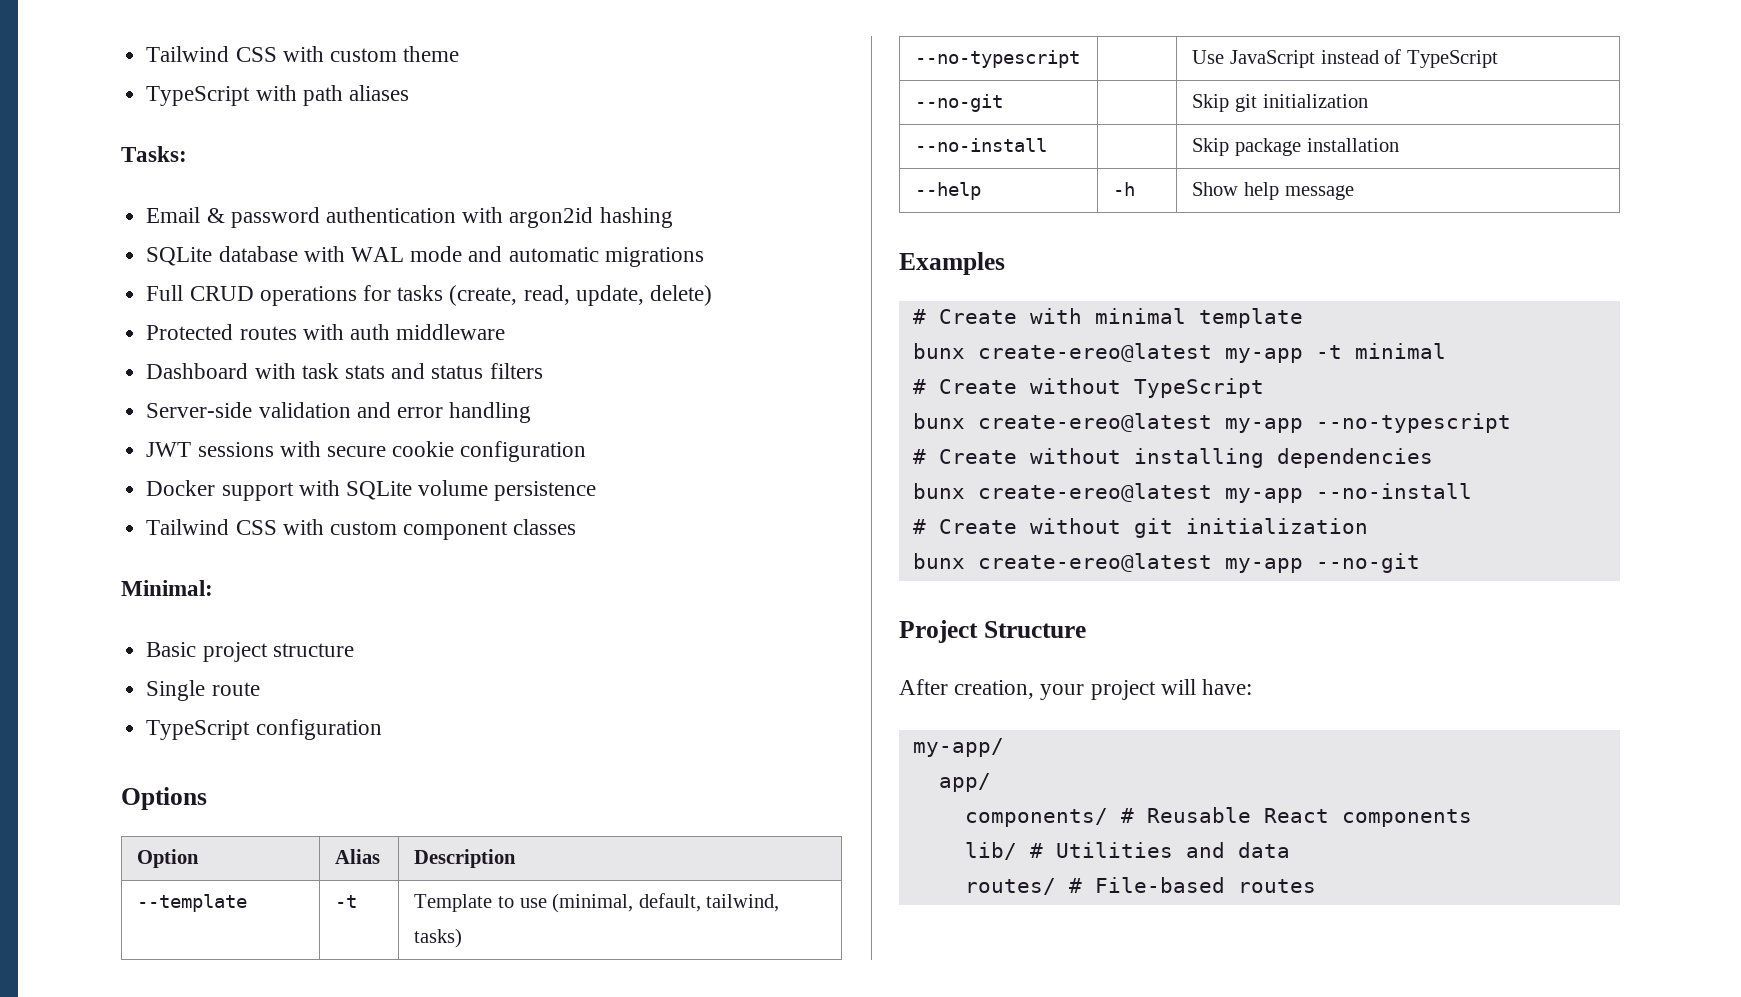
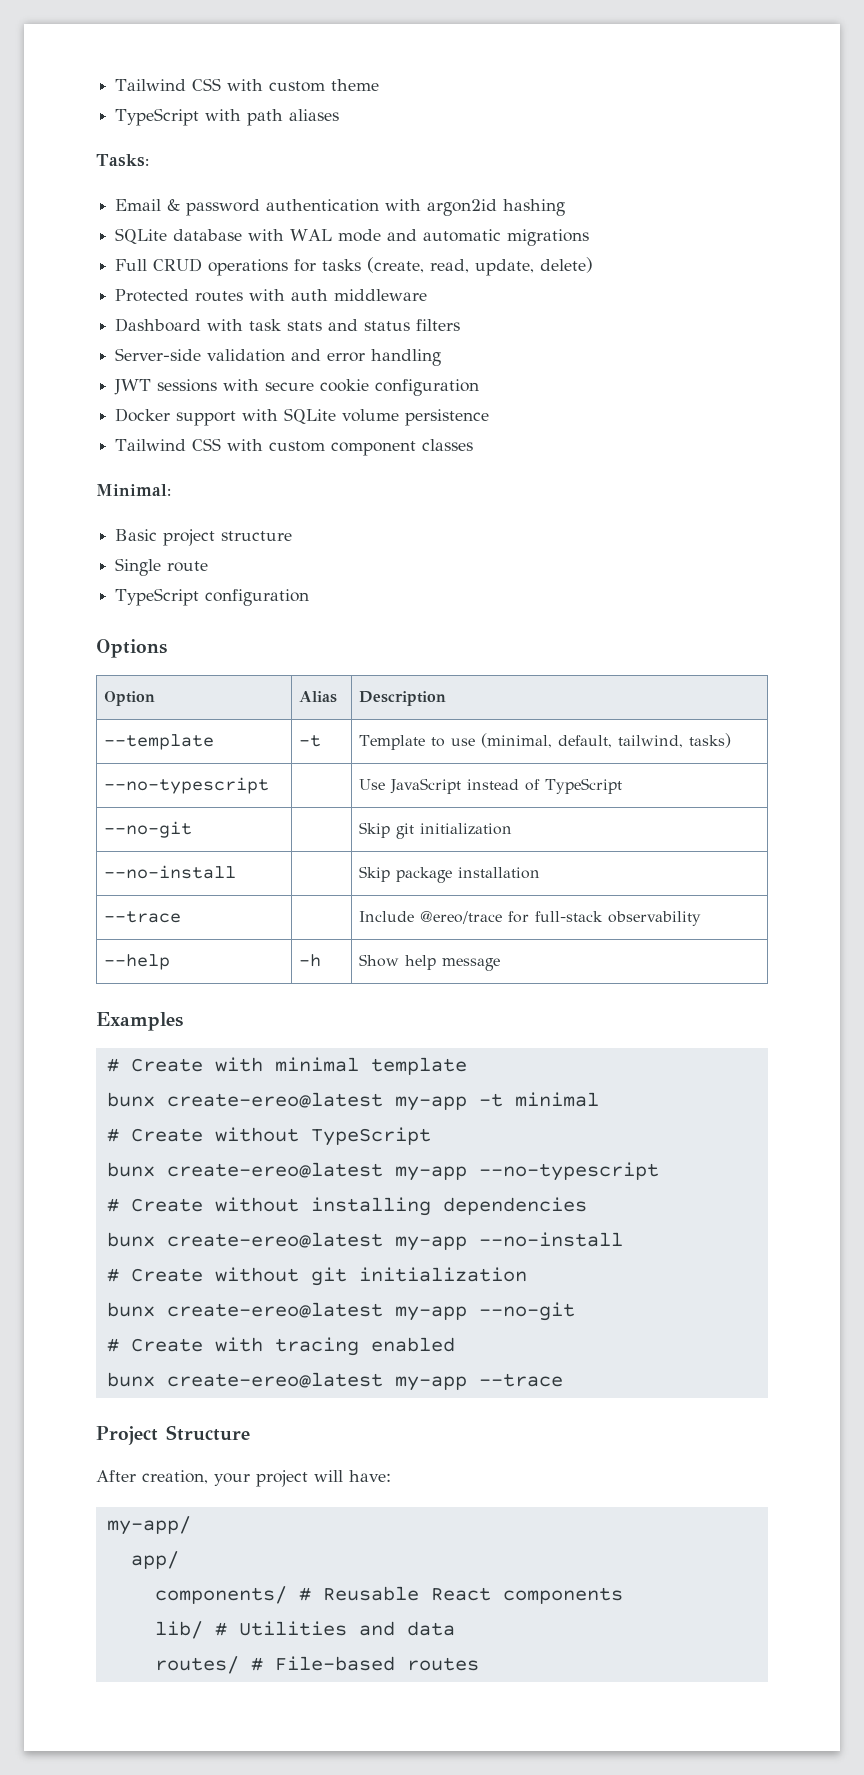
+ --trace | | Include @ereo/trace for full-stack observability
+ # Create with tracing enabled
+ bunx create-ereo@latest my-app --trace

